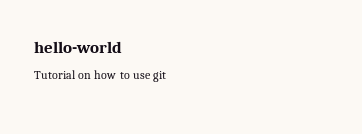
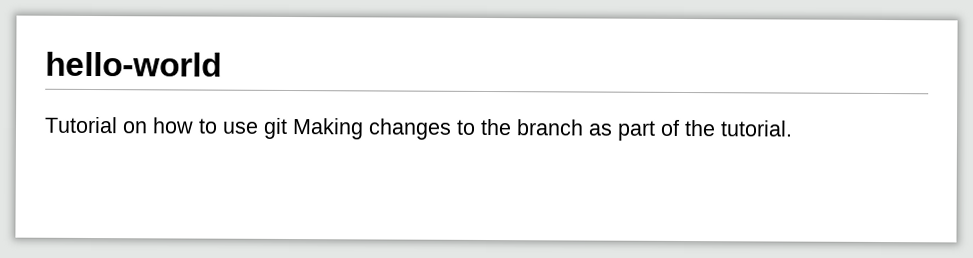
- Tutorial on how to use git
+ Tutorial on how to use git Making changes to the branch as part of the tutorial.

